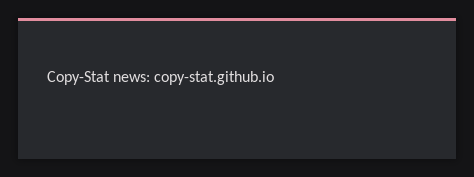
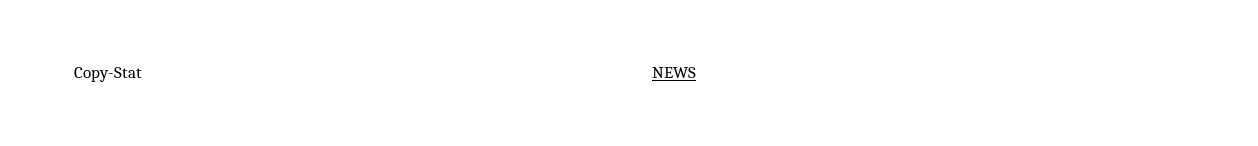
- Copy-Stat news: copy-stat.github.io
+ Copy-Stat
+ NEWS

